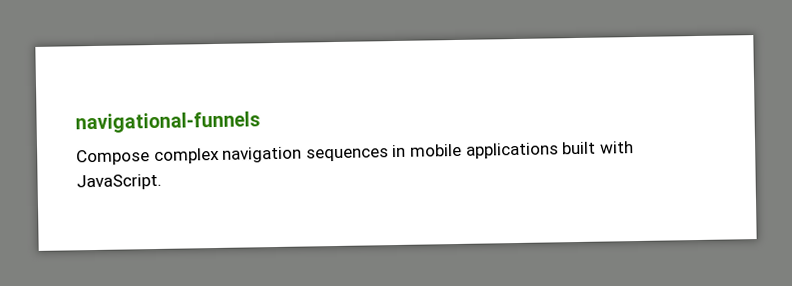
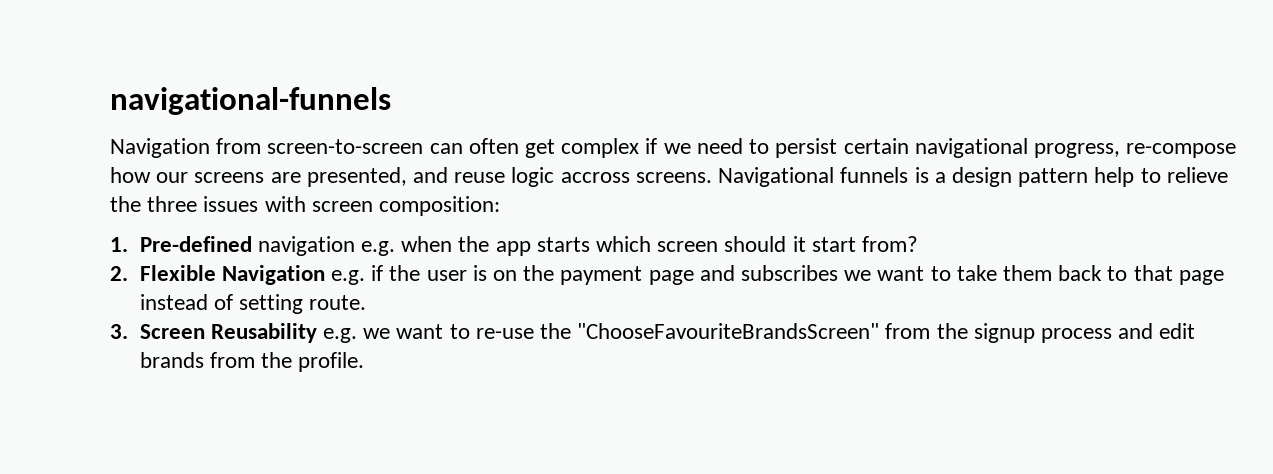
- Compose complex navigation sequences in mobile applications built with JavaScript.
+ Navigation from screen-to-screen can often get complex if we need to persist certain navigational progress, re-compose how our screens are presented, and reuse logic accross screens. Navigational funnels is a design pattern help to relieve the three issues with screen composition:
+ 1. Pre-defined navigation e.g. when the app starts which screen should it start from?
+ 2. Flexible Navigation e.g. if the user is on the payment page and subscribes we want to take them back to that page instead of setting route.
+ 3. Screen Reusability e.g. we want to re-use the "ChooseFavouriteBrandsScreen" from the signup process and edit brands from the profile.

